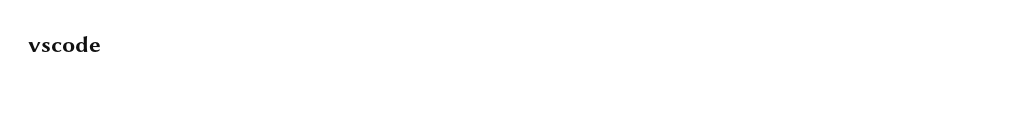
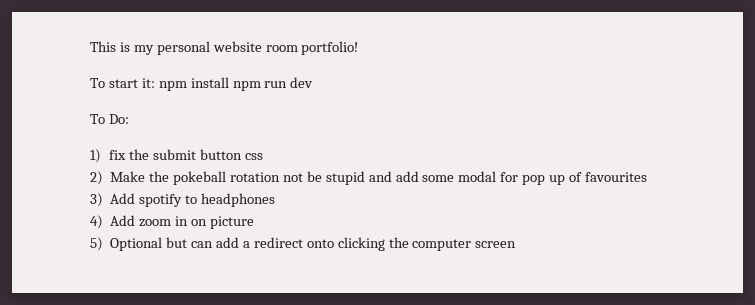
- vscode
+ This is my personal website room portfolio!
+ To start it: npm install npm run dev
+ To Do:
+ 1) fix the submit button css
+ 2) Make the pokeball rotation not be stupid and add some modal for pop up of favourites
+ 3) Add spotify to headphones
+ 4) Add zoom in on picture
+ 5) Optional but can add a redirect onto clicking the computer screen

